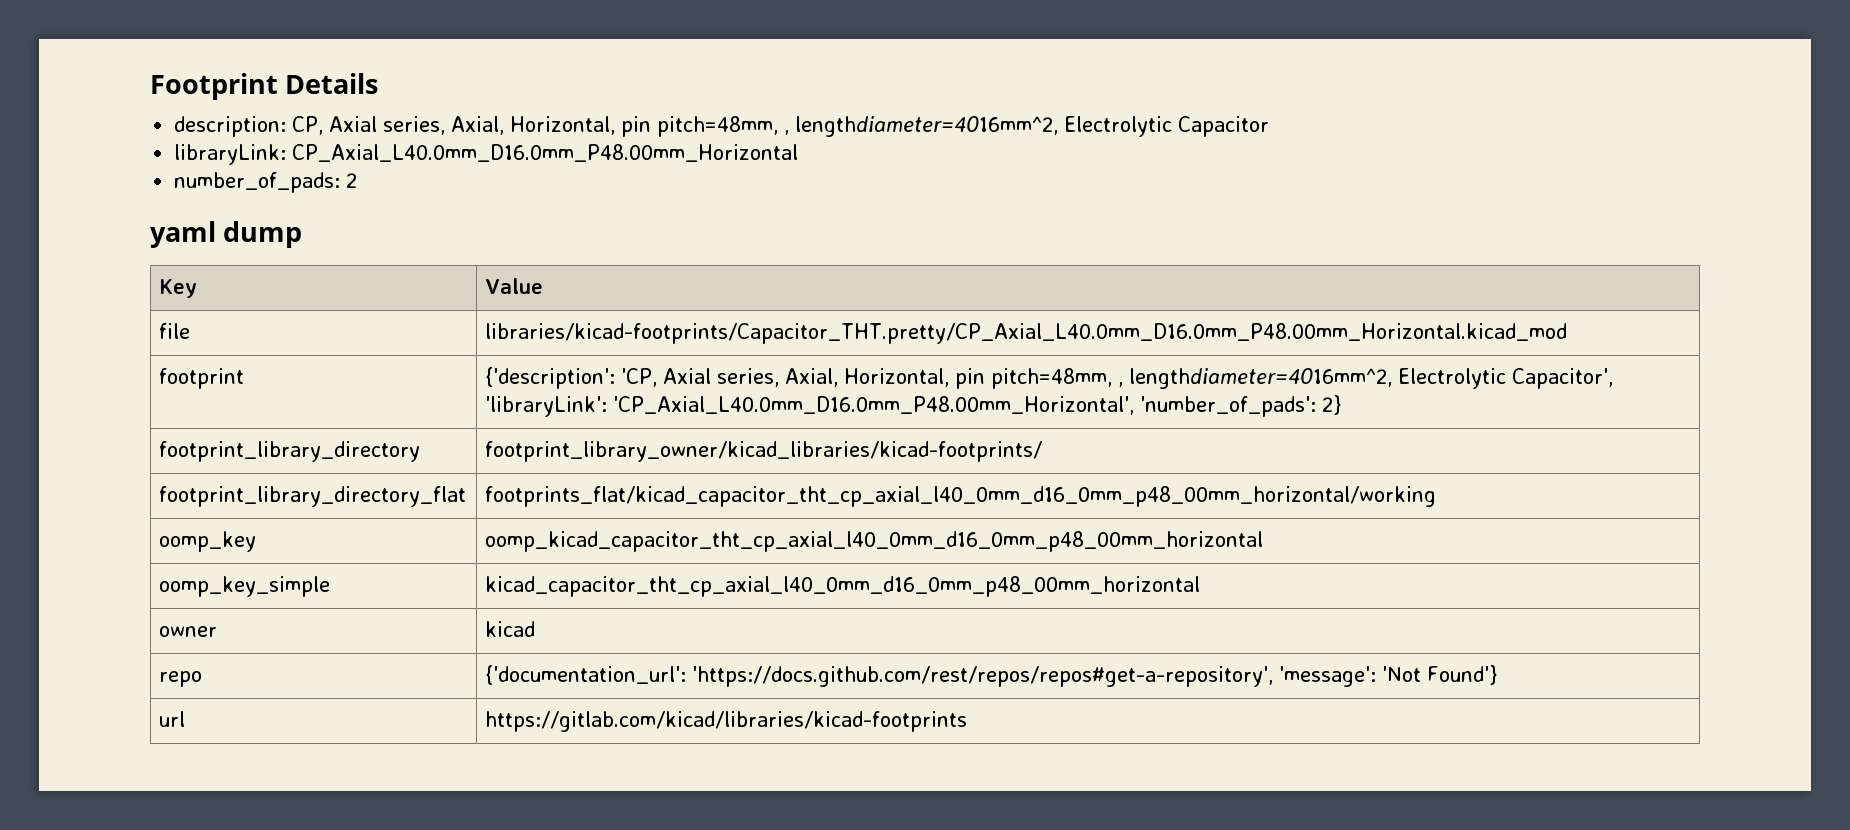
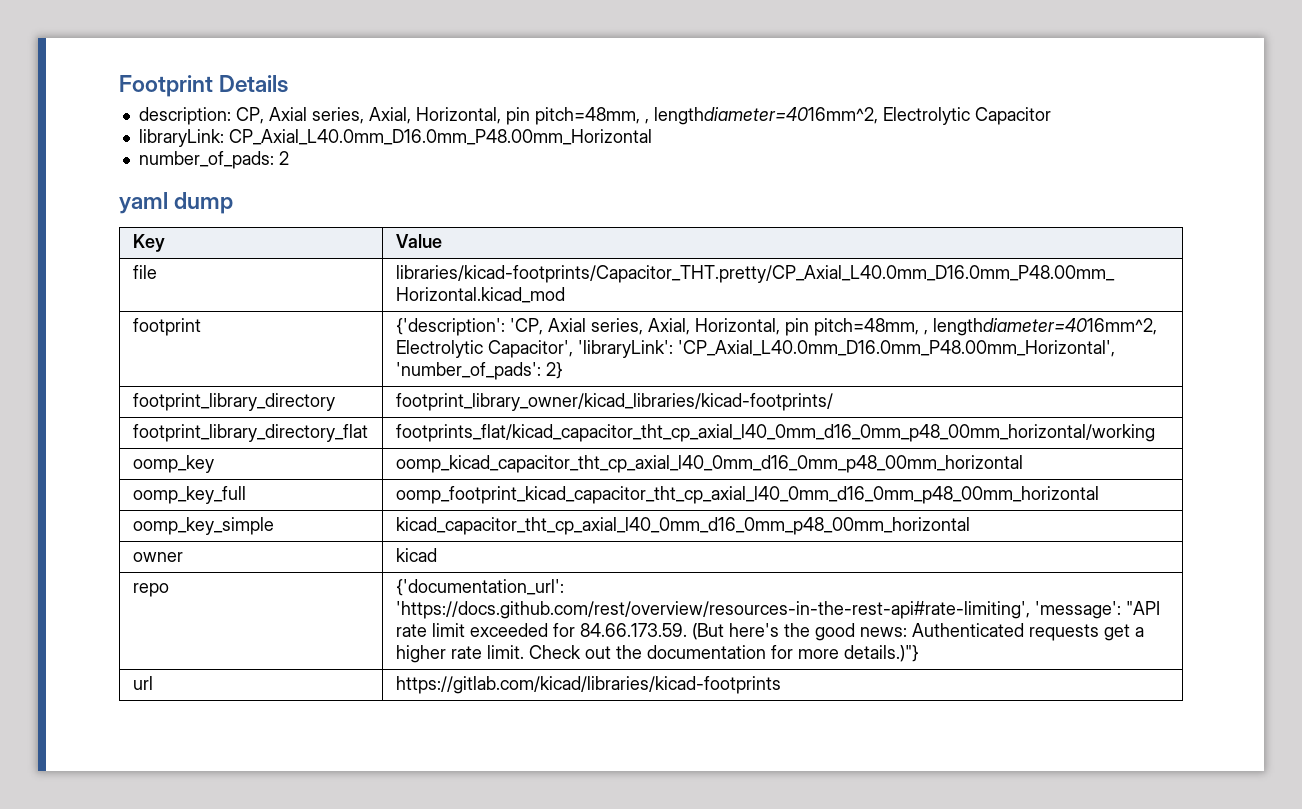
+ oomp_key_full | oomp_footprint_kicad_capacitor_tht_cp_axial_l40_0mm_d16_0mm_p48_00mm_horizontal
- repo | {'documentation_url': 'https://docs.github.com/rest/repos/repos#get-a-repository', 'message': 'Not Found'}
+ repo | {'documentation_url': 'https://docs.github.com/rest/overview/resources-in-the-rest-api#rate-limiting', 'message': "API rate limit exceeded for 84.66.173.59. (But here's the good news: Authenticated requests get a higher rate limit. Check out the documentation for more details.)"}

